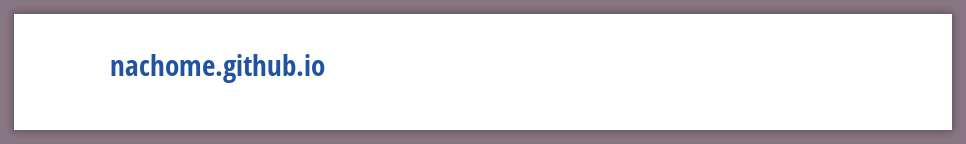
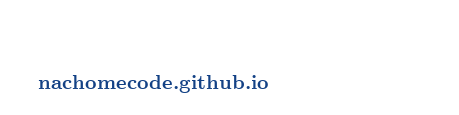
- nachome.github.io
+ nachomecode.github.io

